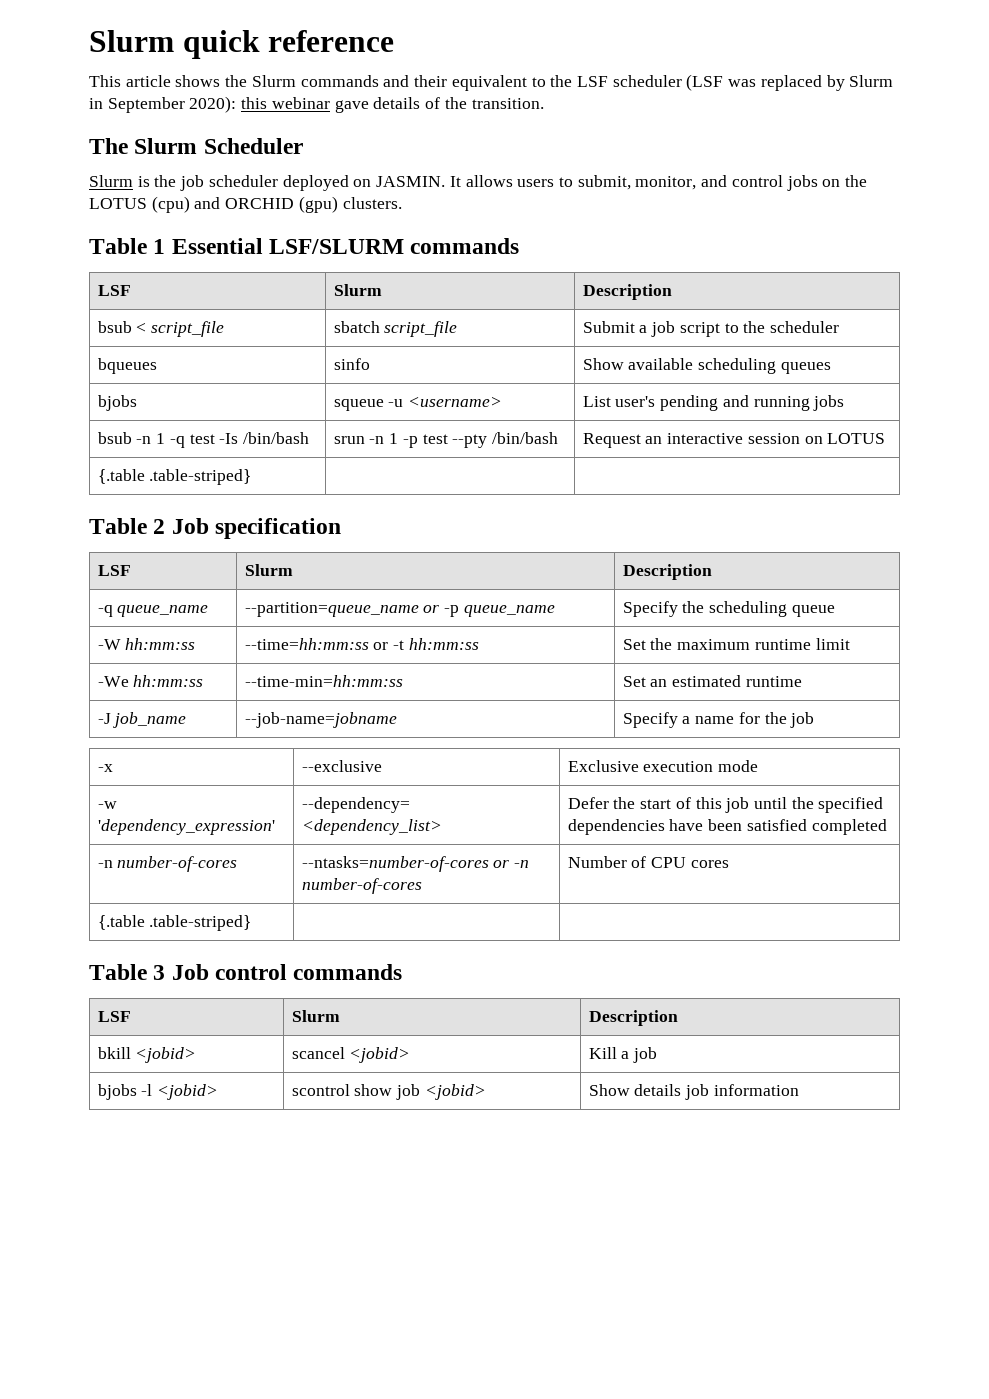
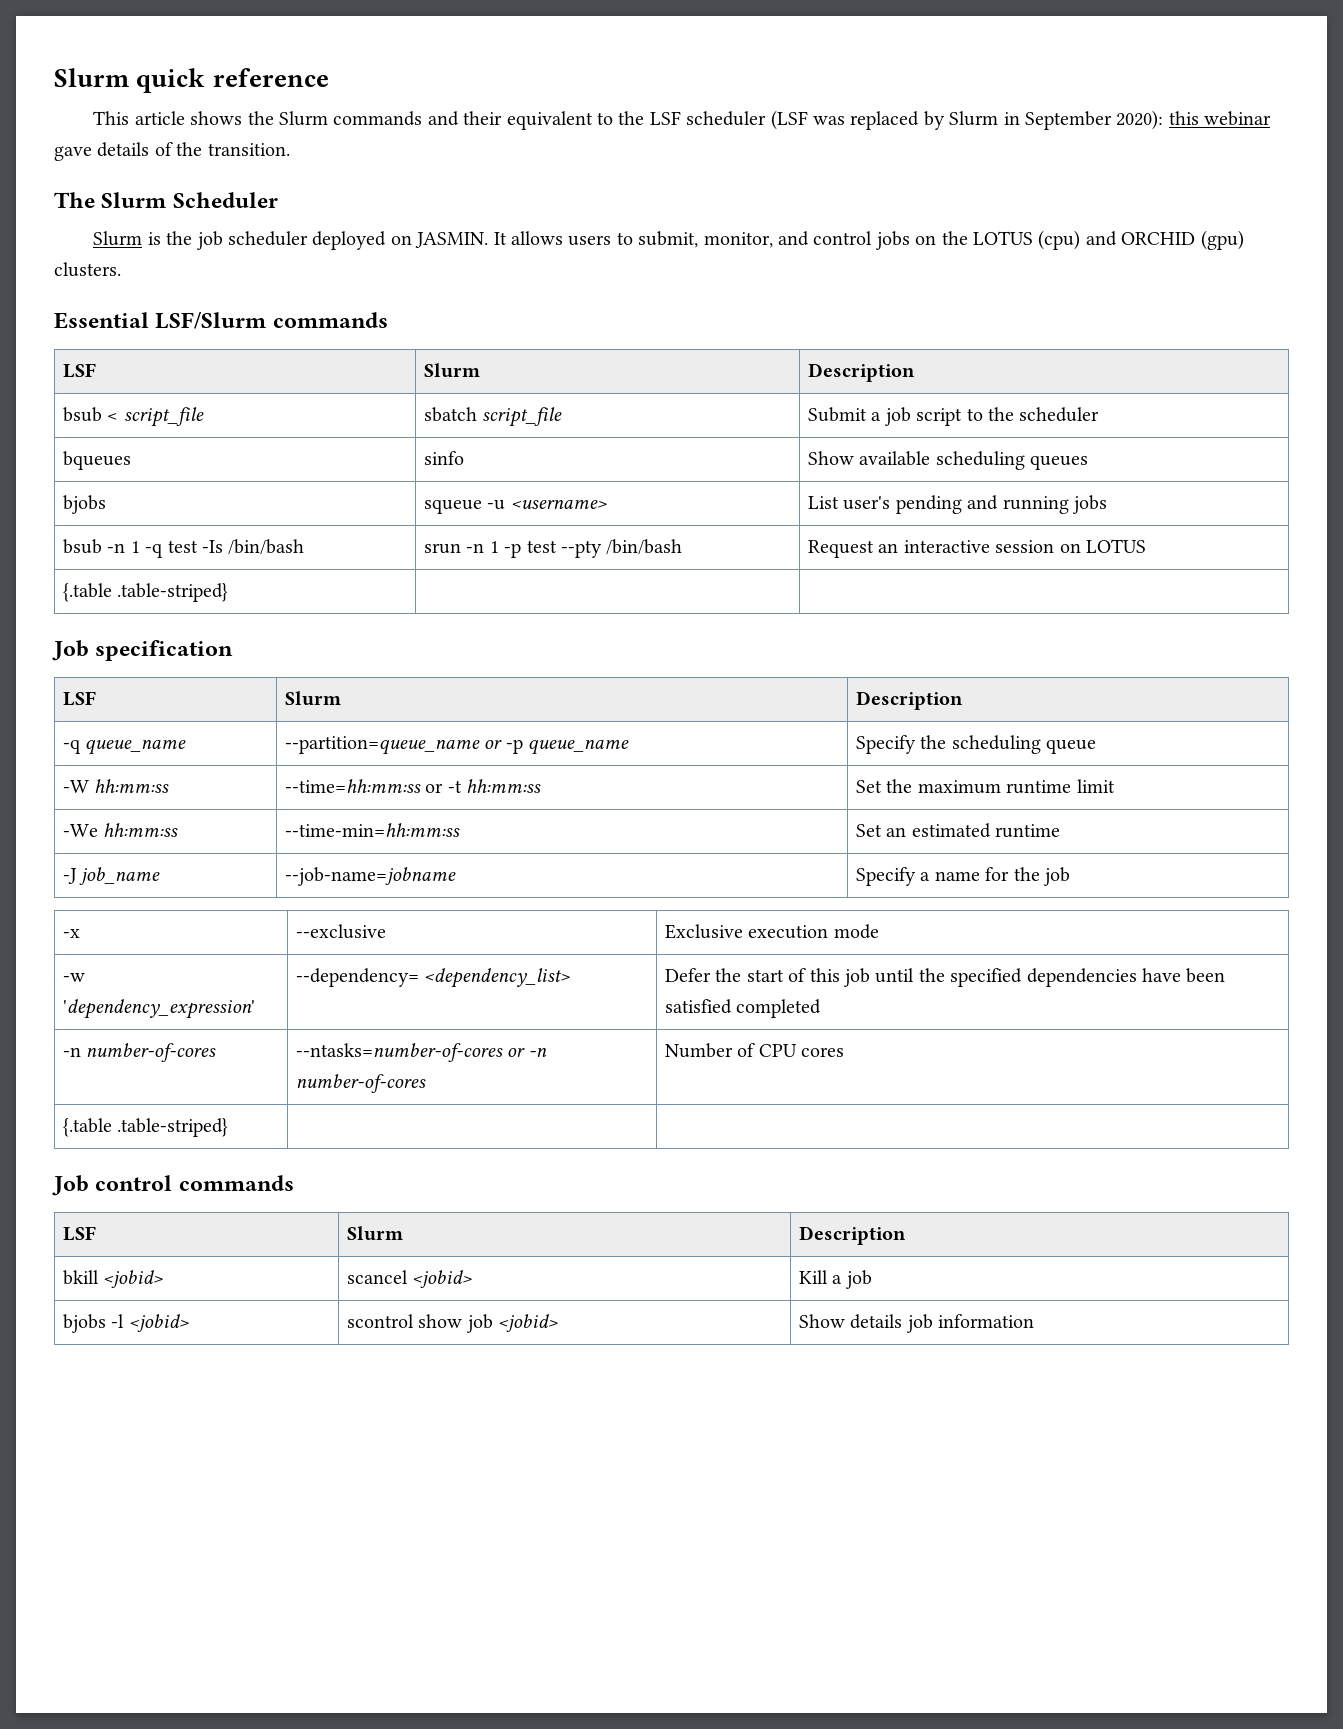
- Table 1 Essential LSF/SLURM commands
+ Essential LSF/Slurm commands
- Table 2 Job specification
+ Job specification
- Table 3 Job control commands
+ Job control commands

